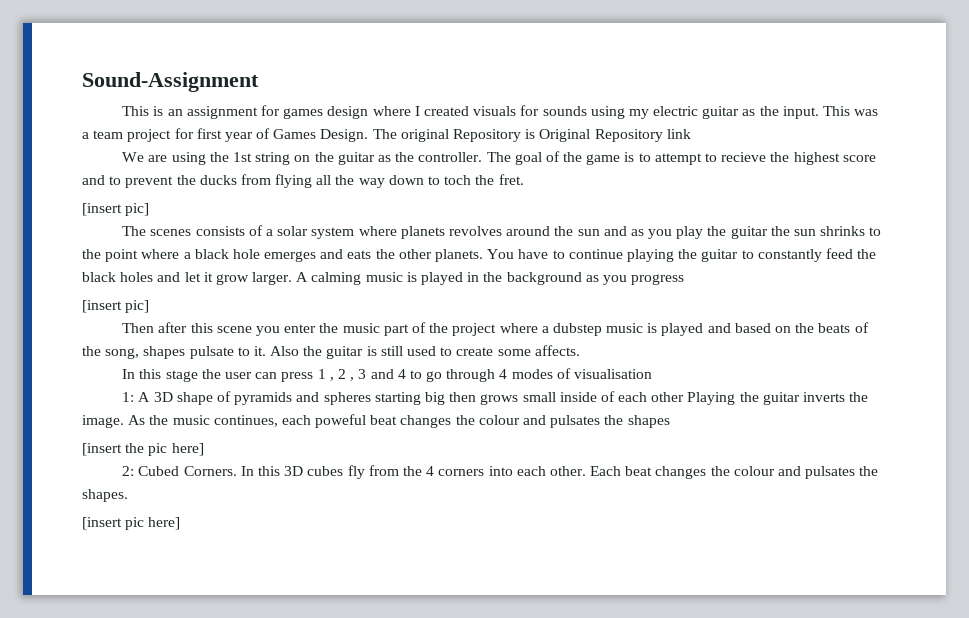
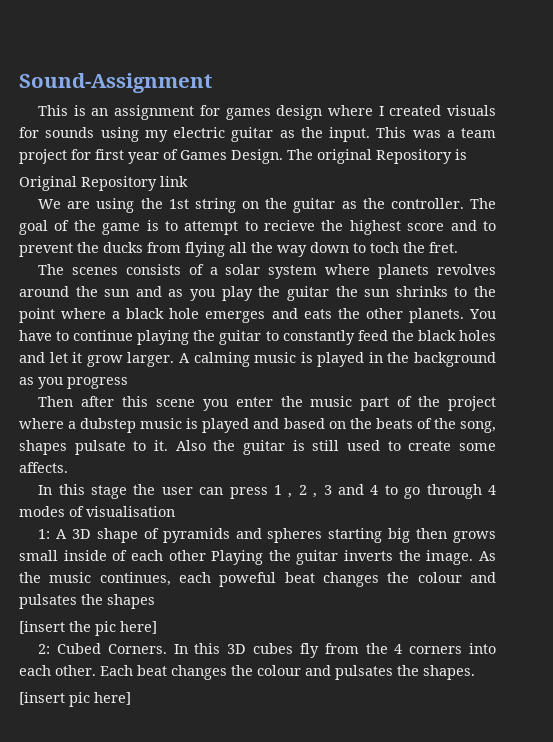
- The original Repository is Original Repository link
+ The original Repository is
+ Original Repository link
  The goal of the game is to attempt to recieve the highest score and to prevent the ducks from flying all the way down to toch the fret.
- [insert pic]
  A calming music is played in the background as you progress
- [insert pic]

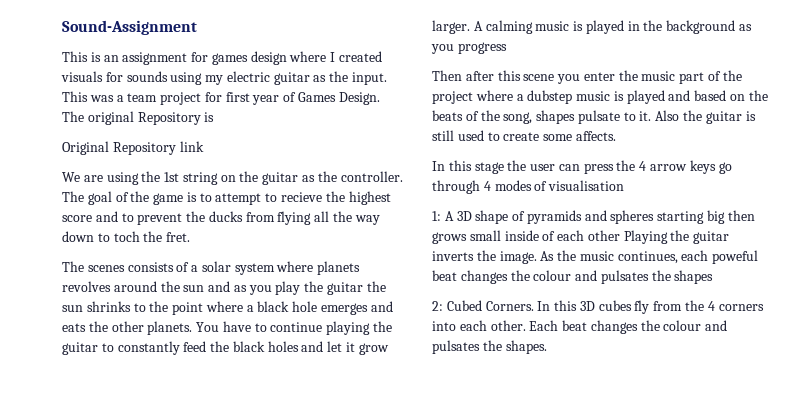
- In this stage the user can press 1 , 2 , 3 and 4 to go through 4 modes of visualisation
+ In this stage the user can press the 4 arrow keys go through 4 modes of visualisation
- [insert the pic here]
- [insert pic here]

